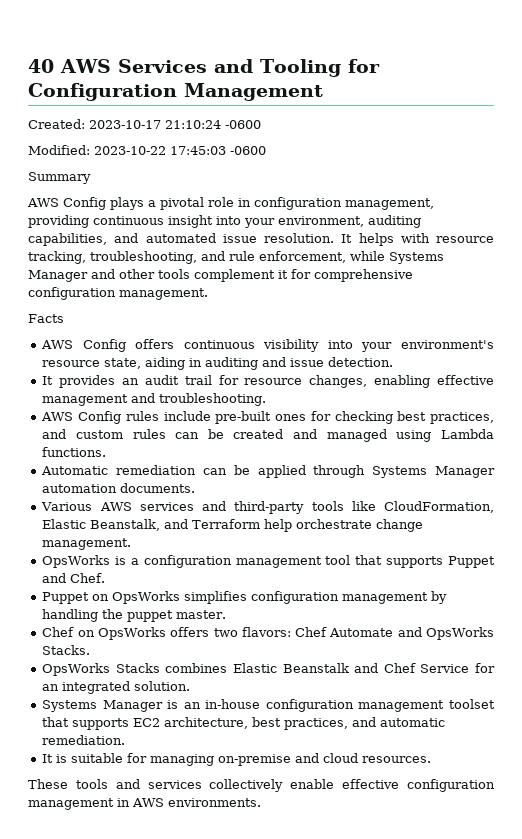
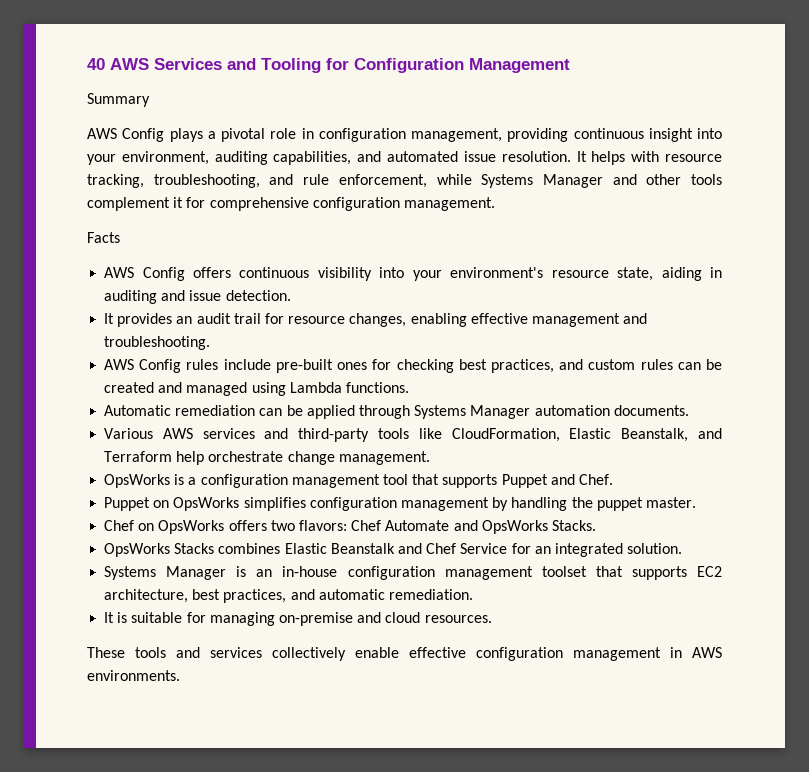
- Created: 2023-10-17 21:10:24 -0600
- Modified: 2023-10-22 17:45:03 -0600

